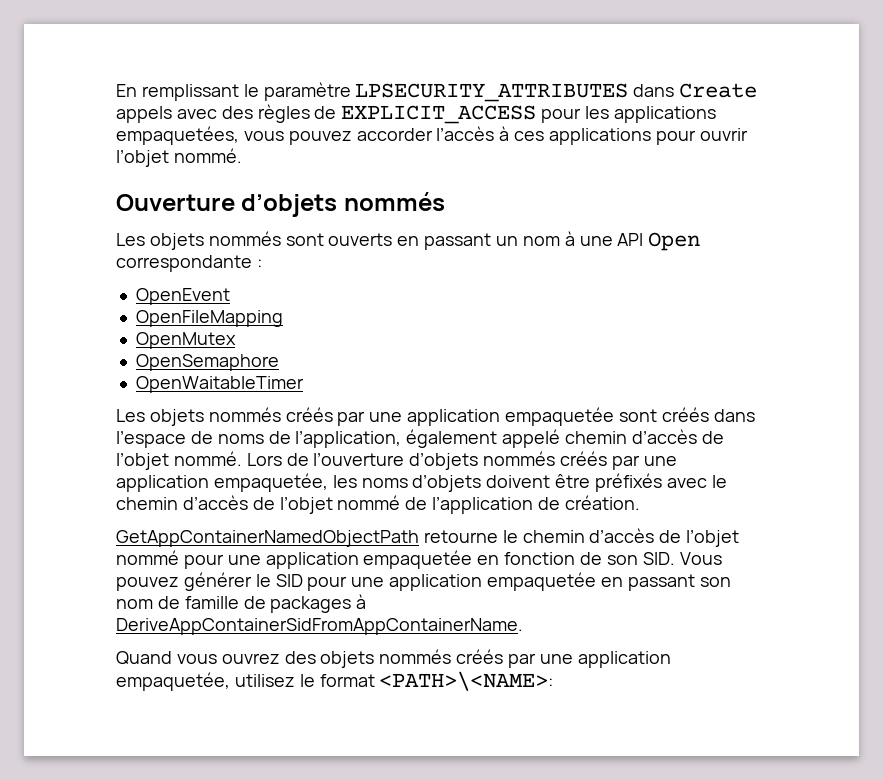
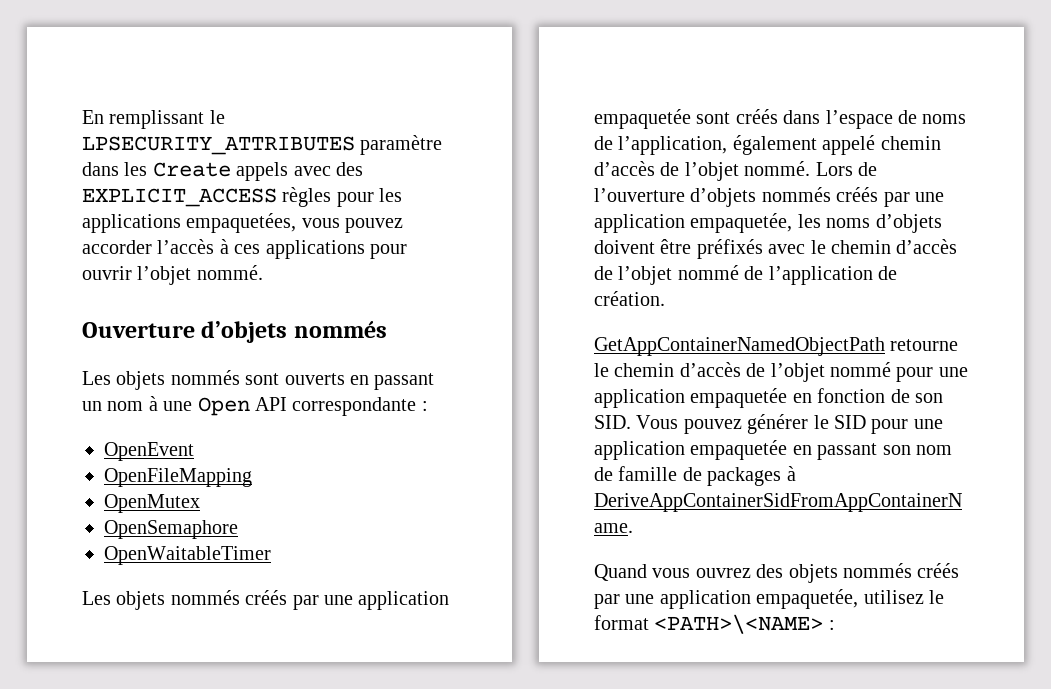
- En remplissant le paramètre LPSECURITY_ATTRIBUTES dans Create appels avec des règles de EXPLICIT_ACCESS pour les applications empaquetées, vous pouvez accorder l’accès à ces applications pour ouvrir l’objet nommé.
+ En remplissant le LPSECURITY_ATTRIBUTES paramètre dans les Create appels avec des EXPLICIT_ACCESS règles pour les applications empaquetées, vous pouvez accorder l’accès à ces applications pour ouvrir l’objet nommé.
- Les objets nommés sont ouverts en passant un nom à une API Open correspondante :
+ Les objets nommés sont ouverts en passant un nom à une Open API correspondante :
- Quand vous ouvrez des objets nommés créés par une application empaquetée, utilisez le format <PATH>\<NAME>:
+ Quand vous ouvrez des objets nommés créés par une application empaquetée, utilisez le format <PATH>\<NAME> :

